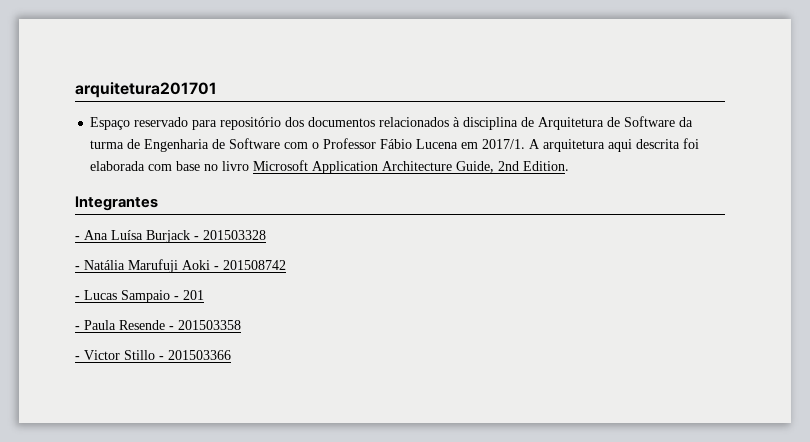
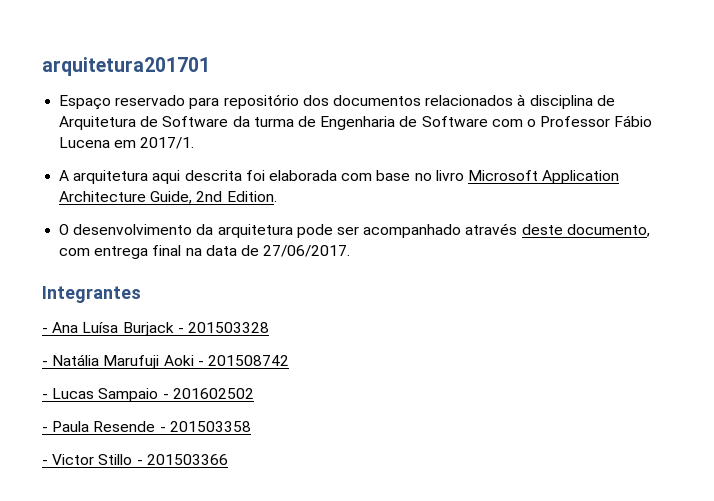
- Espaço reservado para repositório dos documentos relacionados à disciplina de Arquitetura de Software da turma de Engenharia de Software com o Professor Fábio Lucena em 2017/1. A arquitetura aqui descrita foi elaborada com base no livro Microsoft Application Architecture Guide, 2nd Edition.
+ Espaço reservado para repositório dos documentos relacionados à disciplina de Arquitetura de Software da turma de Engenharia de Software com o Professor Fábio Lucena em 2017/1.
+ A arquitetura aqui descrita foi elaborada com base no livro Microsoft Application Architecture Guide, 2nd Edition.
+ O desenvolvimento da arquitetura pode ser acompanhado através deste documento, com entrega final na data de 27/06/2017.
- - Lucas Sampaio - 201
+ - Lucas Sampaio - 201602502

